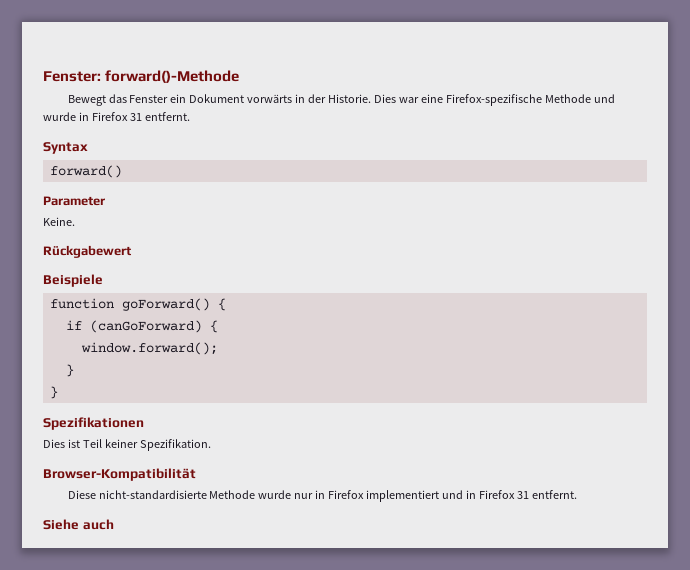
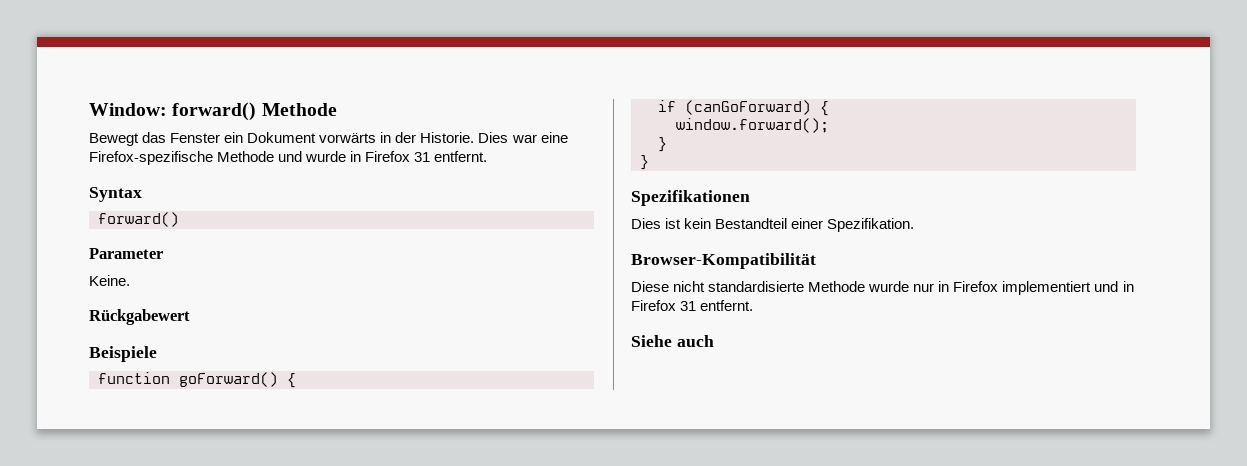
- Fenster: forward()-Methode
+ Window: forward() Methode
- Dies ist Teil keiner Spezifikation.
+ Dies ist kein Bestandteil einer Spezifikation.
- Diese nicht-standardisierte Methode wurde nur in Firefox implementiert und in Firefox 31 entfernt.
+ Diese nicht standardisierte Methode wurde nur in Firefox implementiert und in Firefox 31 entfernt.

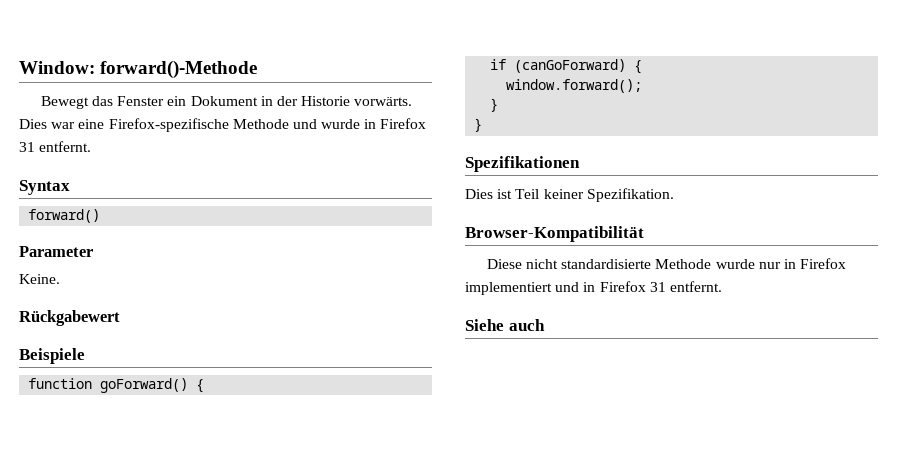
- Window: forward() Methode
+ Window: forward()-Methode
- Bewegt das Fenster ein Dokument vorwärts in der Historie.
+ Bewegt das Fenster ein Dokument in der Historie vorwärts.
- Dies ist kein Bestandteil einer Spezifikation.
+ Dies ist Teil keiner Spezifikation.

